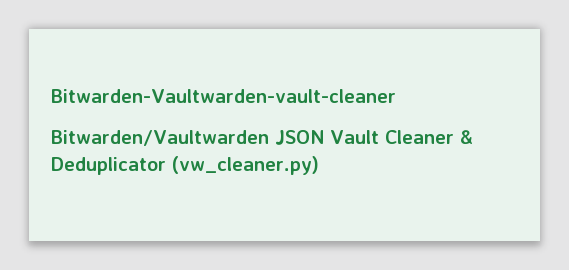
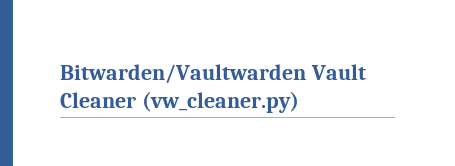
- Bitwarden-Vaultwarden-vault-cleaner
- Bitwarden/Vaultwarden JSON Vault Cleaner & Deduplicator (vw_cleaner.py)
+ Bitwarden/Vaultwarden Vault Cleaner (vw_cleaner.py)

